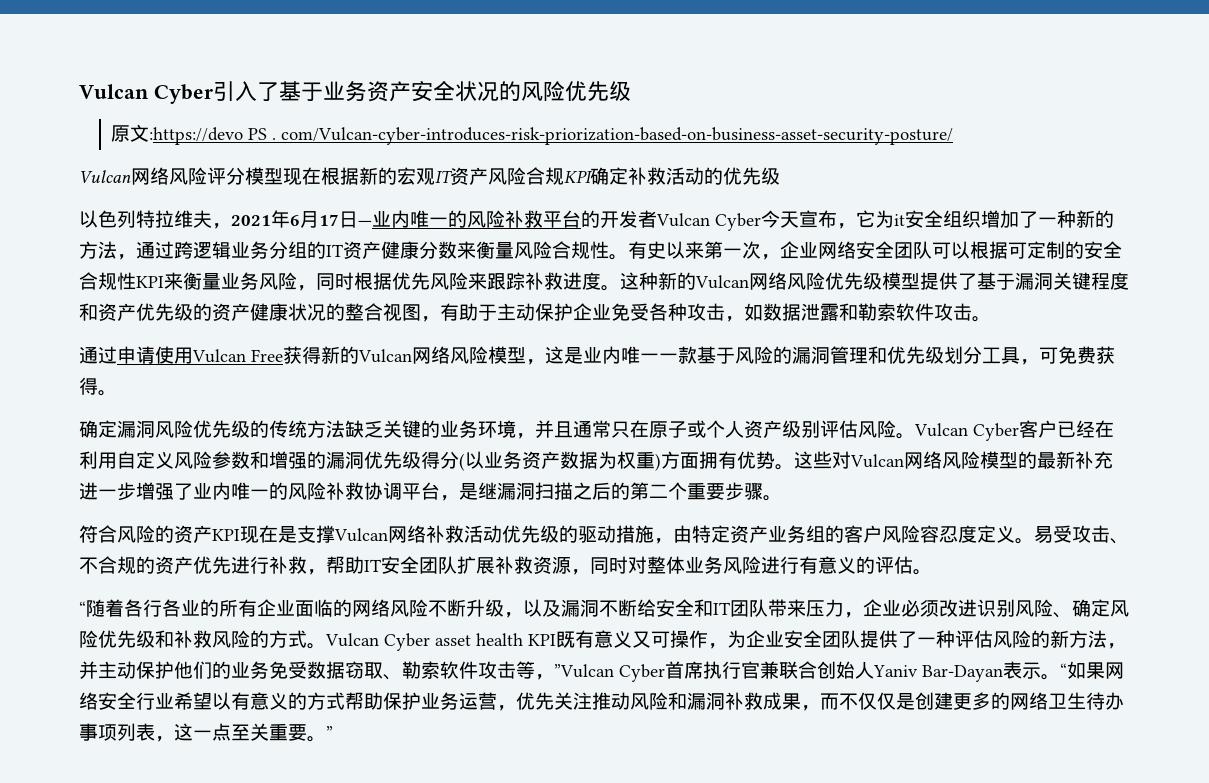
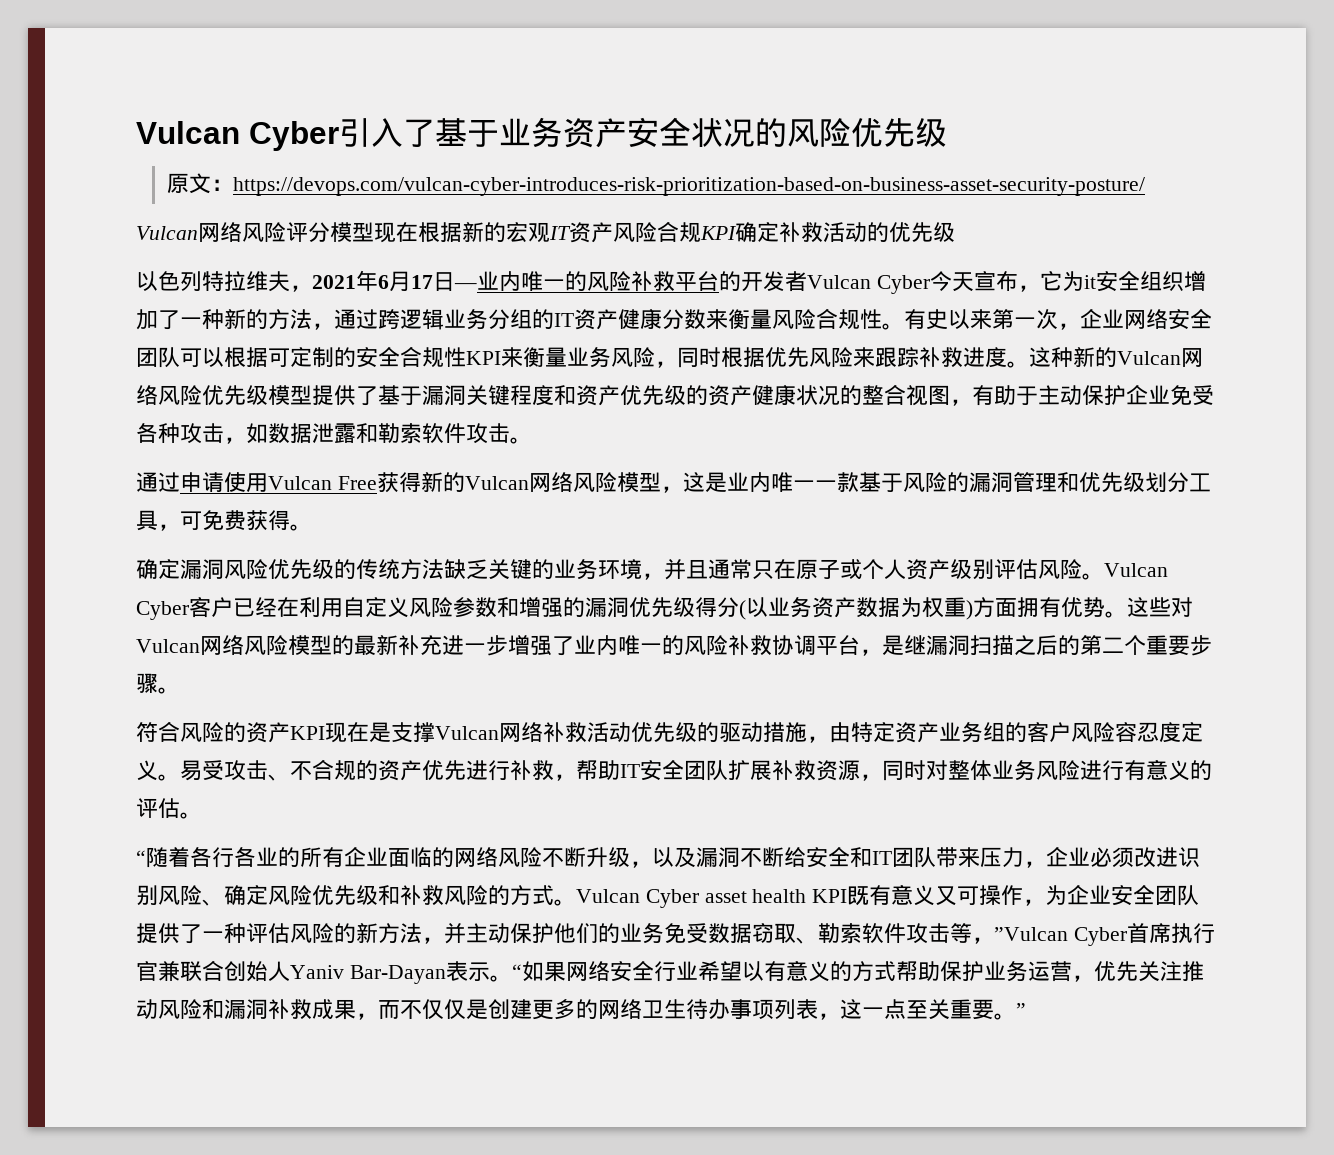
- 原文:https://devo PS . com/Vulcan-cyber-introduces-risk-priorization-based-on-business-asset-security-posture/
+ 原文：https://devops.com/vulcan-cyber-introduces-risk-prioritization-based-on-business-asset-security-posture/

